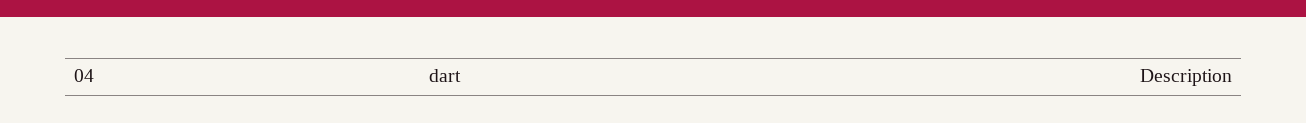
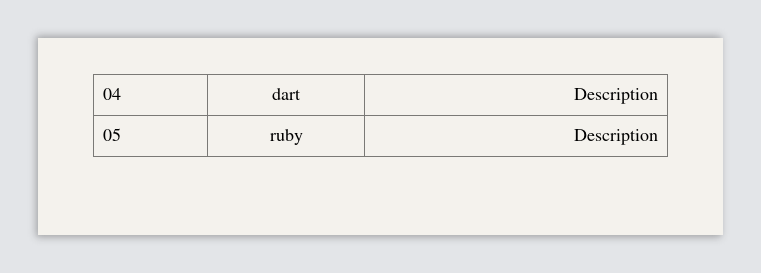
+ 05 | ruby | Description

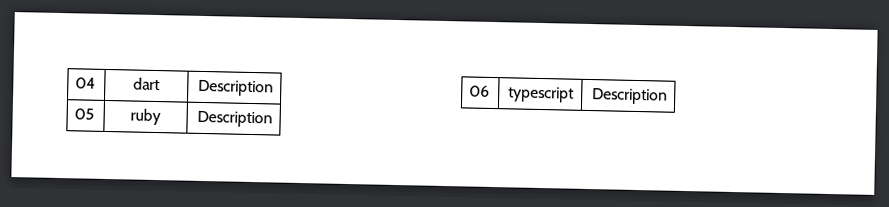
+ 06 | typescript | Description

